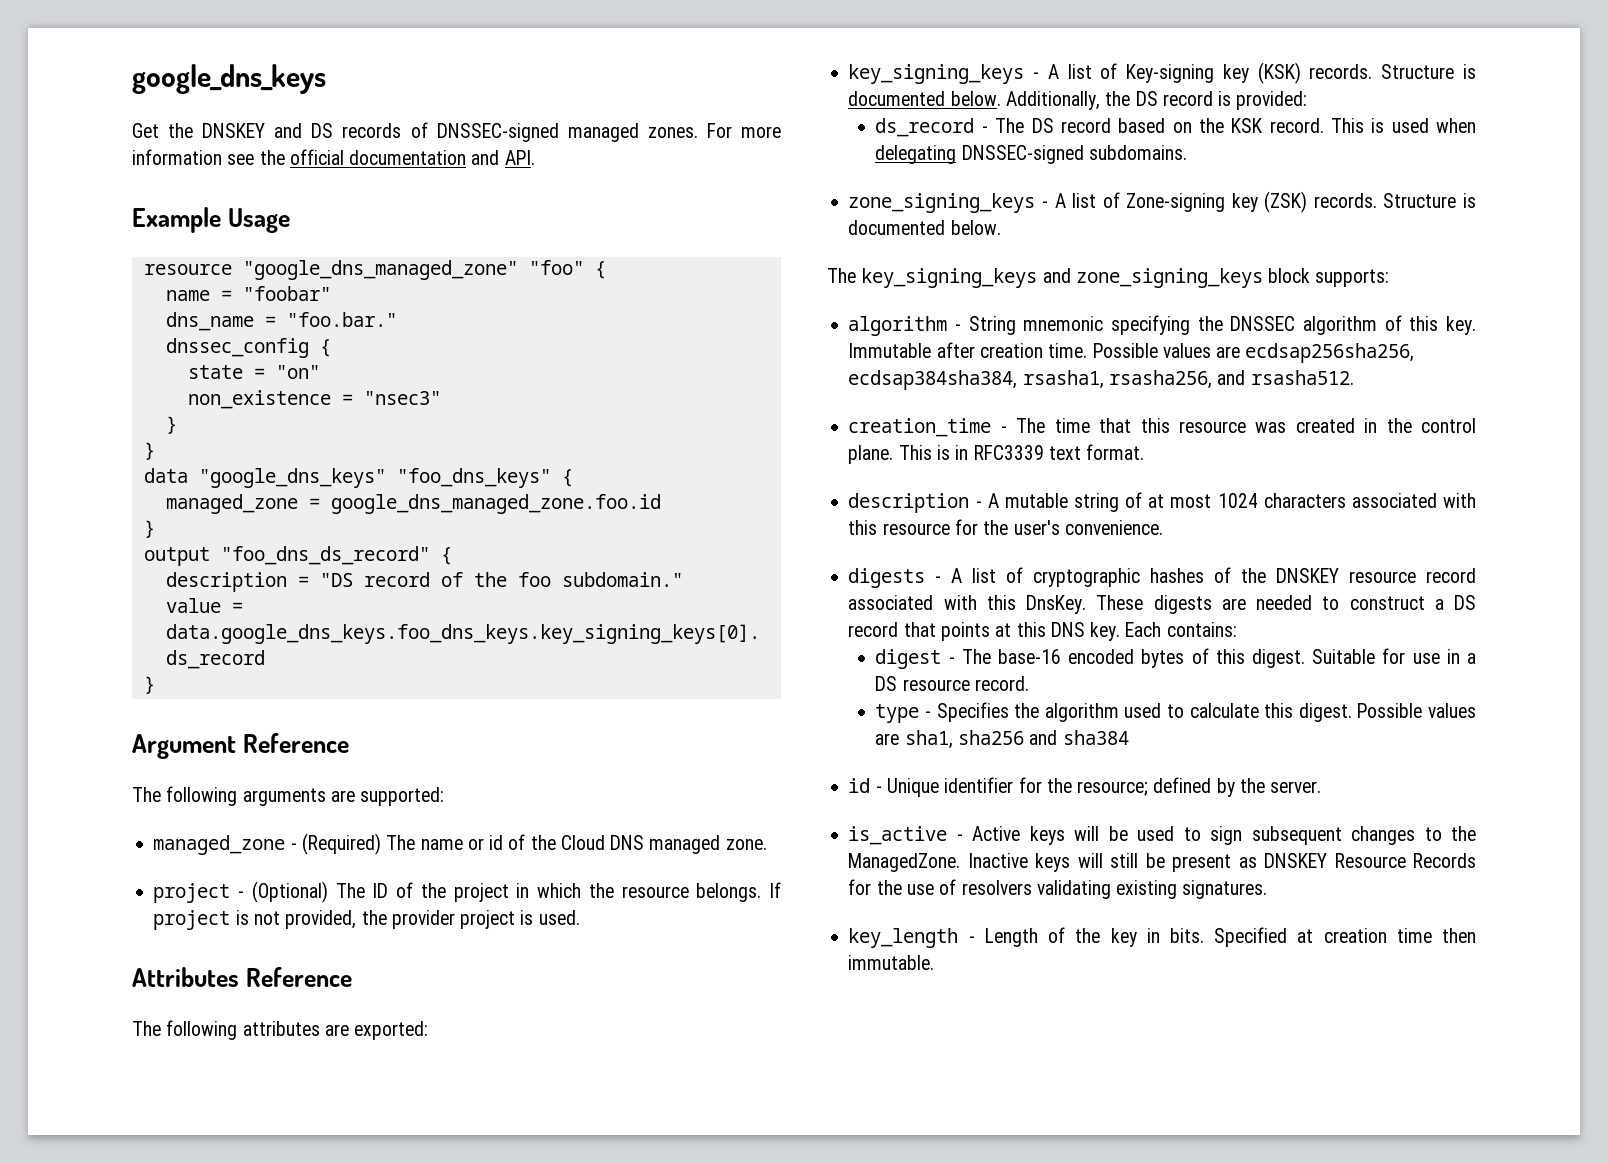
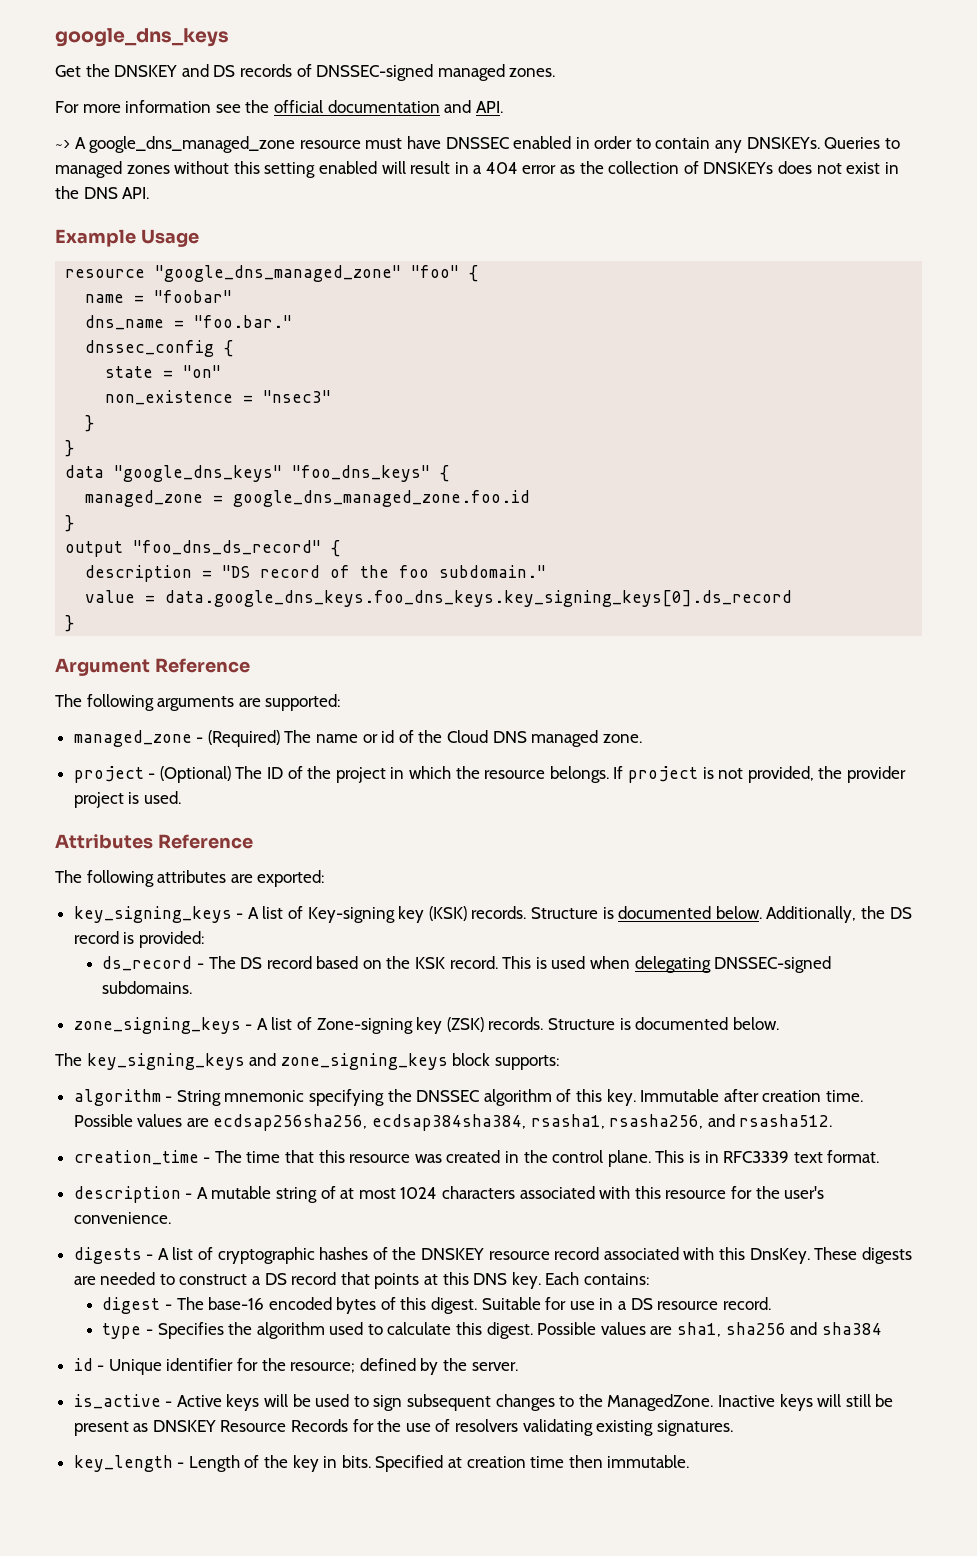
- Get the DNSKEY and DS records of DNSSEC-signed managed zones. For more information see the official documentation and API.
+ Get the DNSKEY and DS records of DNSSEC-signed managed zones.
+ For more information see the official documentation and API.
+ ~> A google_dns_managed_zone resource must have DNSSEC enabled in order to contain any DNSKEYs. Queries to managed zones without this setting enabled will result in a 404 error as the collection of DNSKEYs does not exist in the DNS API.

